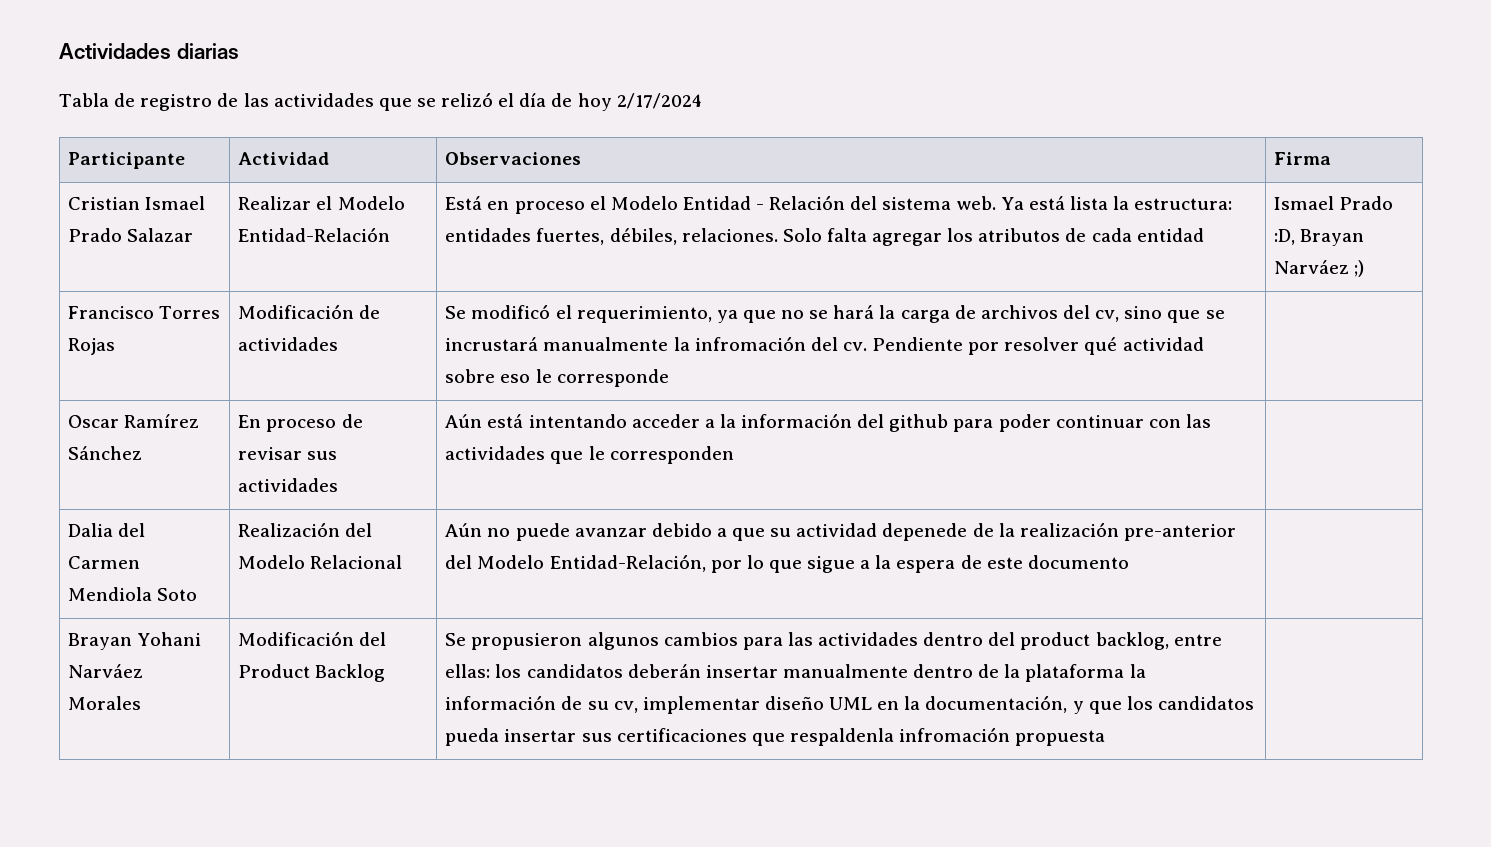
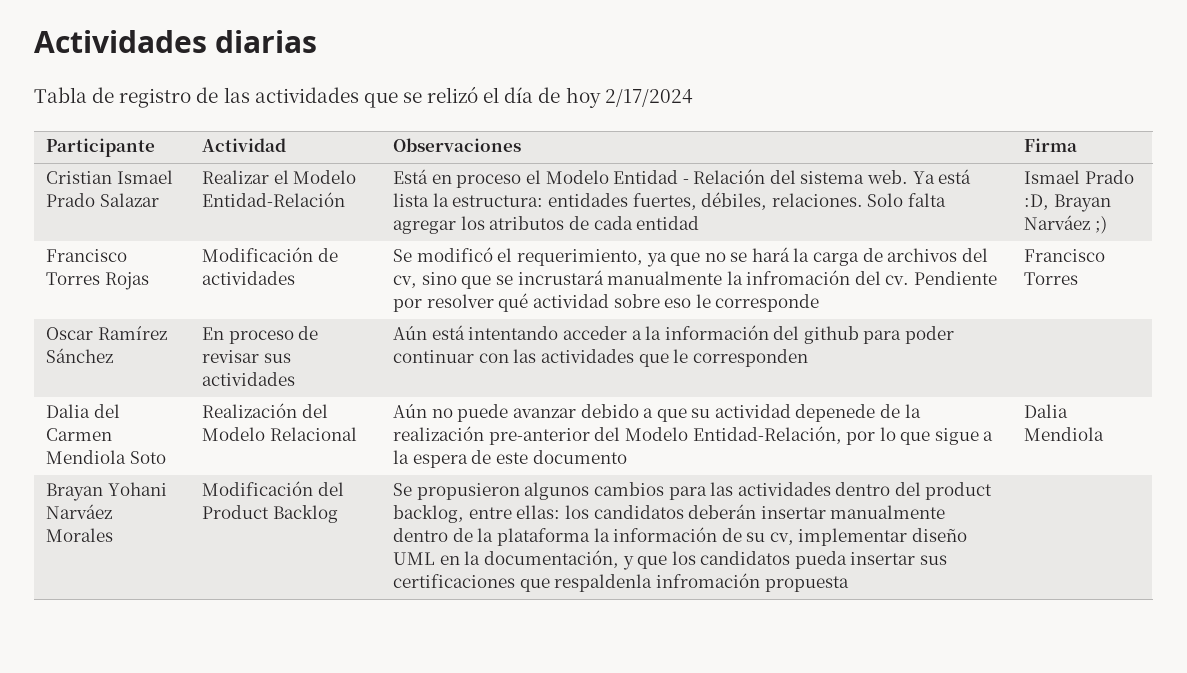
- Pendiente por resolver qué actividad sobre eso le corresponde
+ Pendiente por resolver qué actividad sobre eso le corresponde | Francisco Torres
- Dalia del Carmen Mendiola Soto | Realización del Modelo Relacional | Aún no puede avanzar debido a que su actividad depenede de la realización pre-anterior del Modelo Entidad-Relación, por lo que sigue a la espera de este documento |
+ Dalia del Carmen Mendiola Soto | Realización del Modelo Relacional | Aún no puede avanzar debido a que su actividad depenede de la realización pre-anterior del Modelo Entidad-Relación, por lo que sigue a la espera de este documento | Dalia Mendiola

